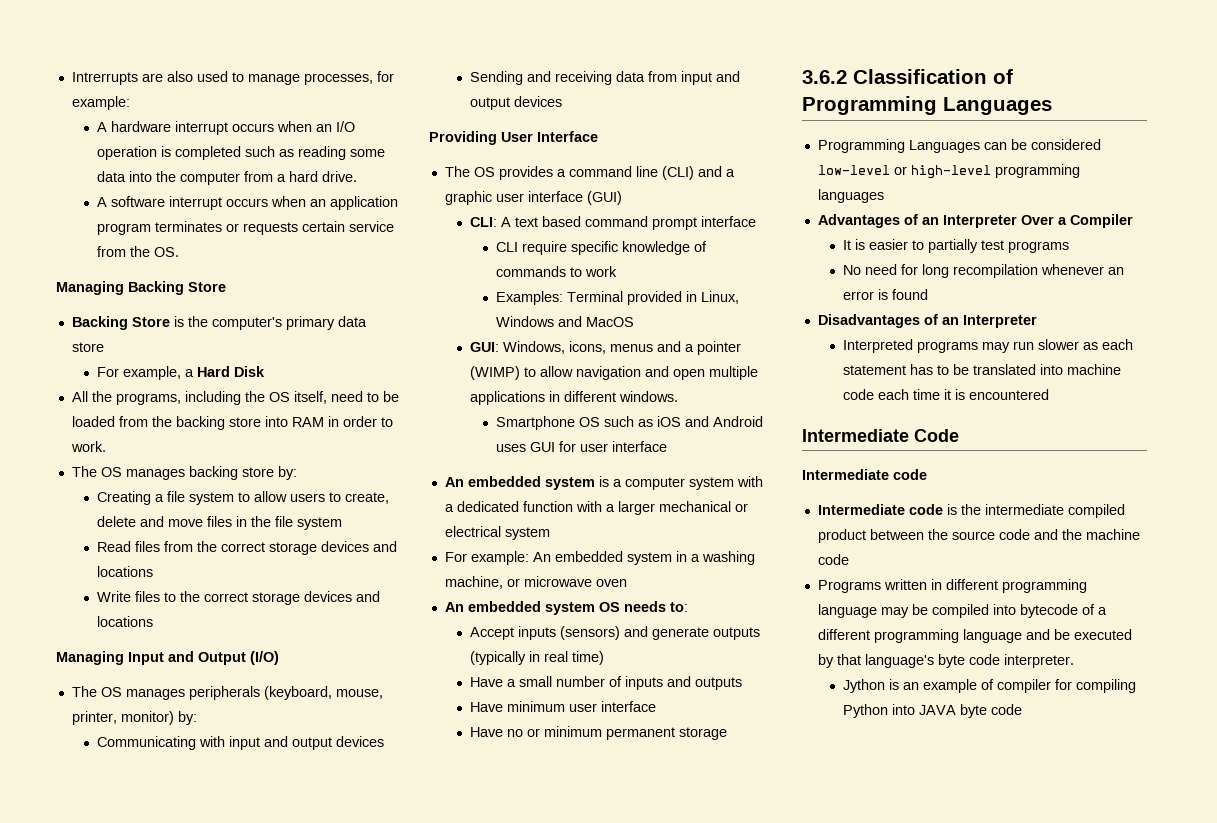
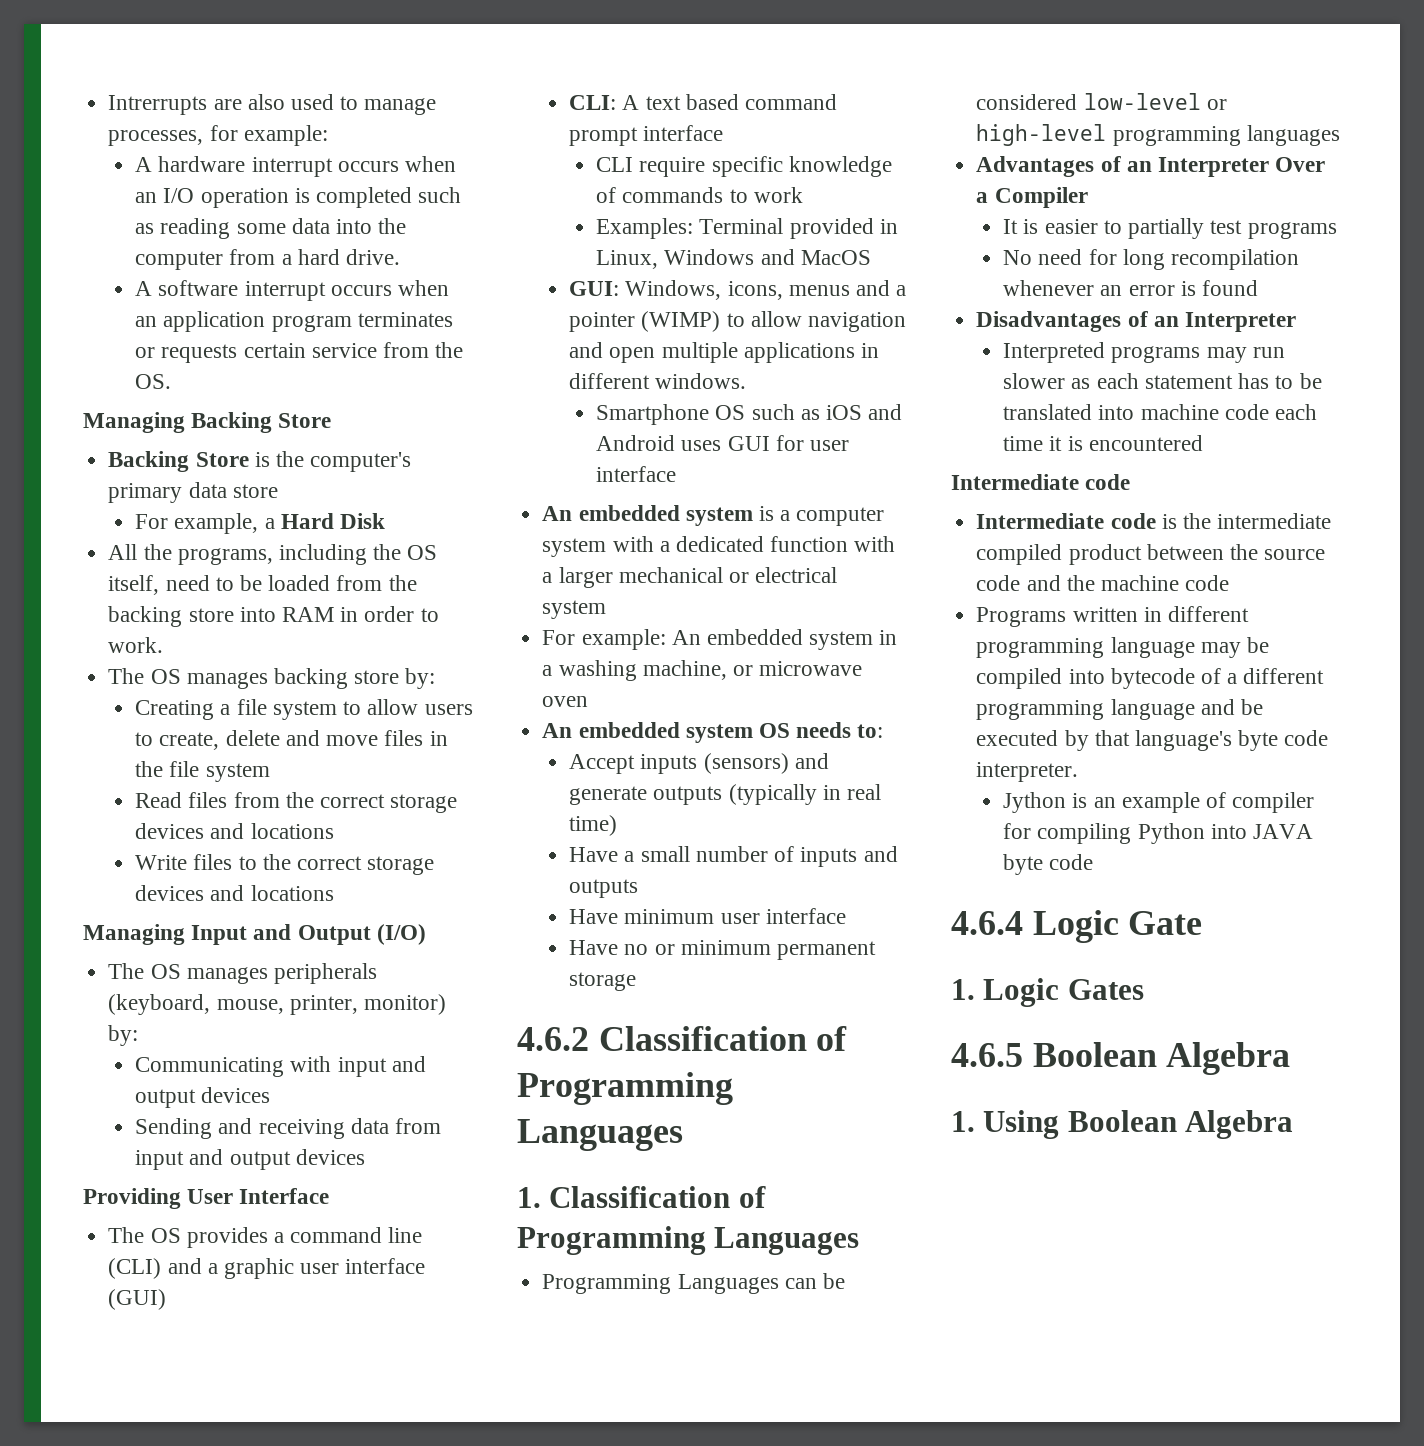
- 3.6.2 Classification of Programming Languages
+ 4.6.2 Classification of Programming Languages
+ 1. Classification of Programming Languages
- Intermediate Code
+ 4.6.4 Logic Gate
+ 1. Logic Gates
+ 4.6.5 Boolean Algebra
+ 1. Using Boolean Algebra

